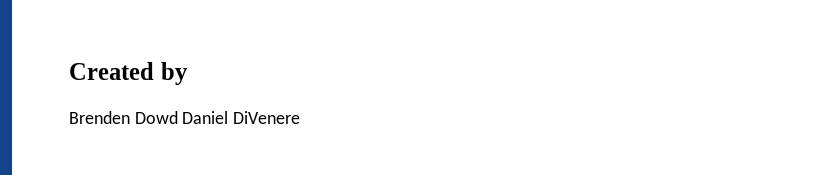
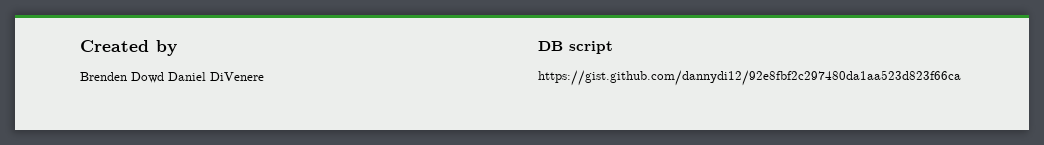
+ DB script
+ https://gist.github.com/dannydi12/92e8fbf2c297480da1aa523d823f66ca

